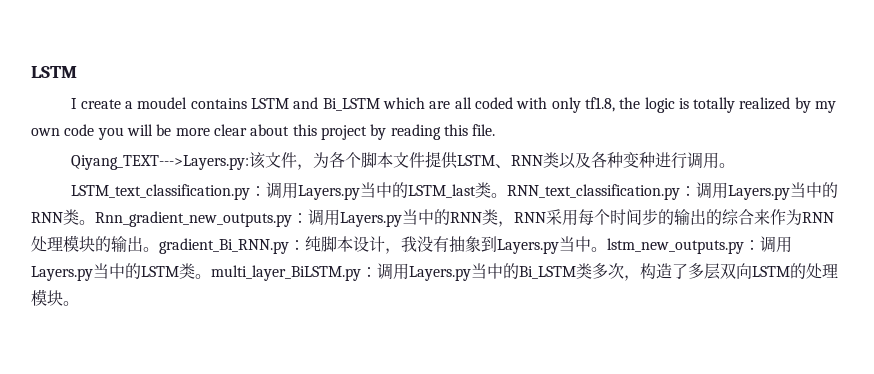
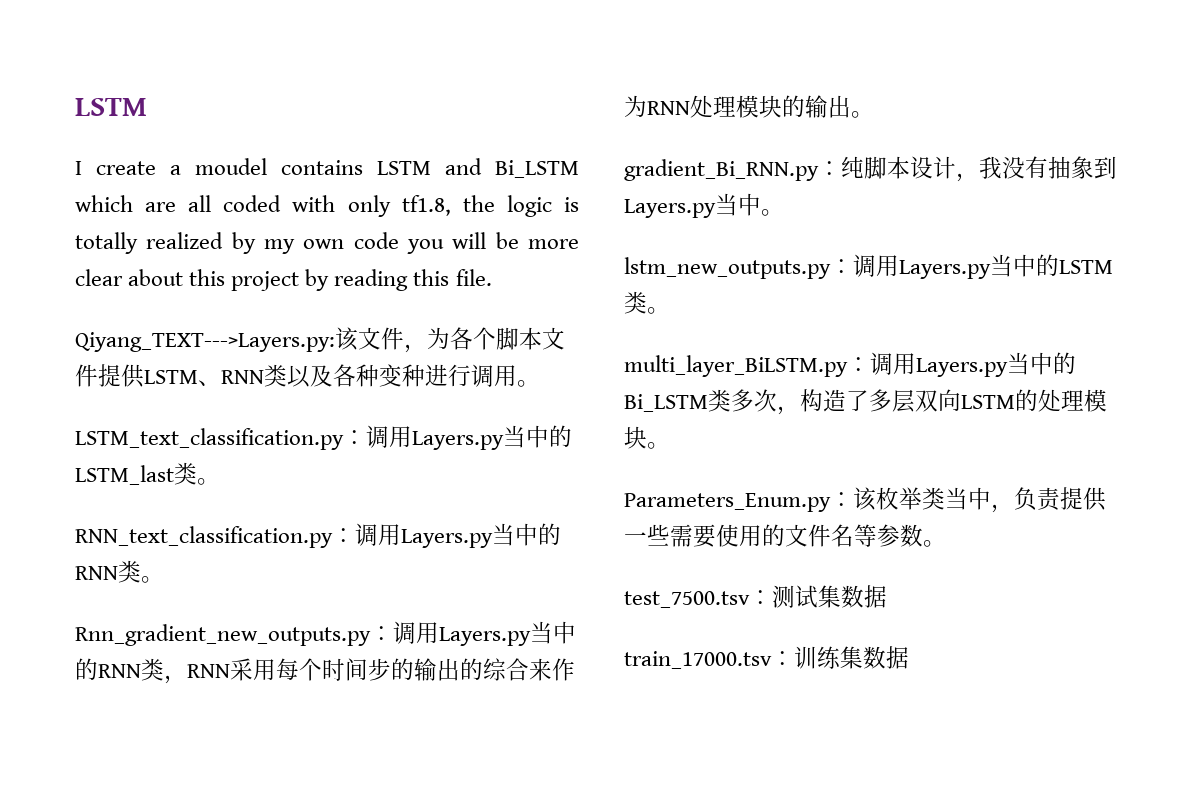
- 调用Layers.py当中的LSTM_last类。RNN_text_classification.py：
+ 调用Layers.py当中的LSTM_last类。
+ RNN_text_classification.py：
- 调用Layers.py当中的RNN类。Rnn_gradient_new_outputs.py：
+ 调用Layers.py当中的RNN类。
+ Rnn_gradient_new_outputs.py：
- 调用Layers.py当中的RNN类，RNN采用每个时间步的输出的综合来作为RNN处理模块的输出。gradient_Bi_RNN.py：
+ 调用Layers.py当中的RNN类，RNN采用每个时间步的输出的综合来作为RNN处理模块的输出。
+ gradient_Bi_RNN.py：
- 纯脚本设计，我没有抽象到Layers.py当中。lstm_new_outputs.py：
+ 纯脚本设计，我没有抽象到Layers.py当中。
+ lstm_new_outputs.py：
- 调用Layers.py当中的LSTM类。multi_layer_BiLSTM.py：
+ 调用Layers.py当中的LSTM类。
+ multi_layer_BiLSTM.py：
+ Parameters_Enum.py：该枚举类当中，负责提供一些需要使用的文件名等参数。
+ test_7500.tsv：测试集数据
+ train_17000.tsv：训练集数据

